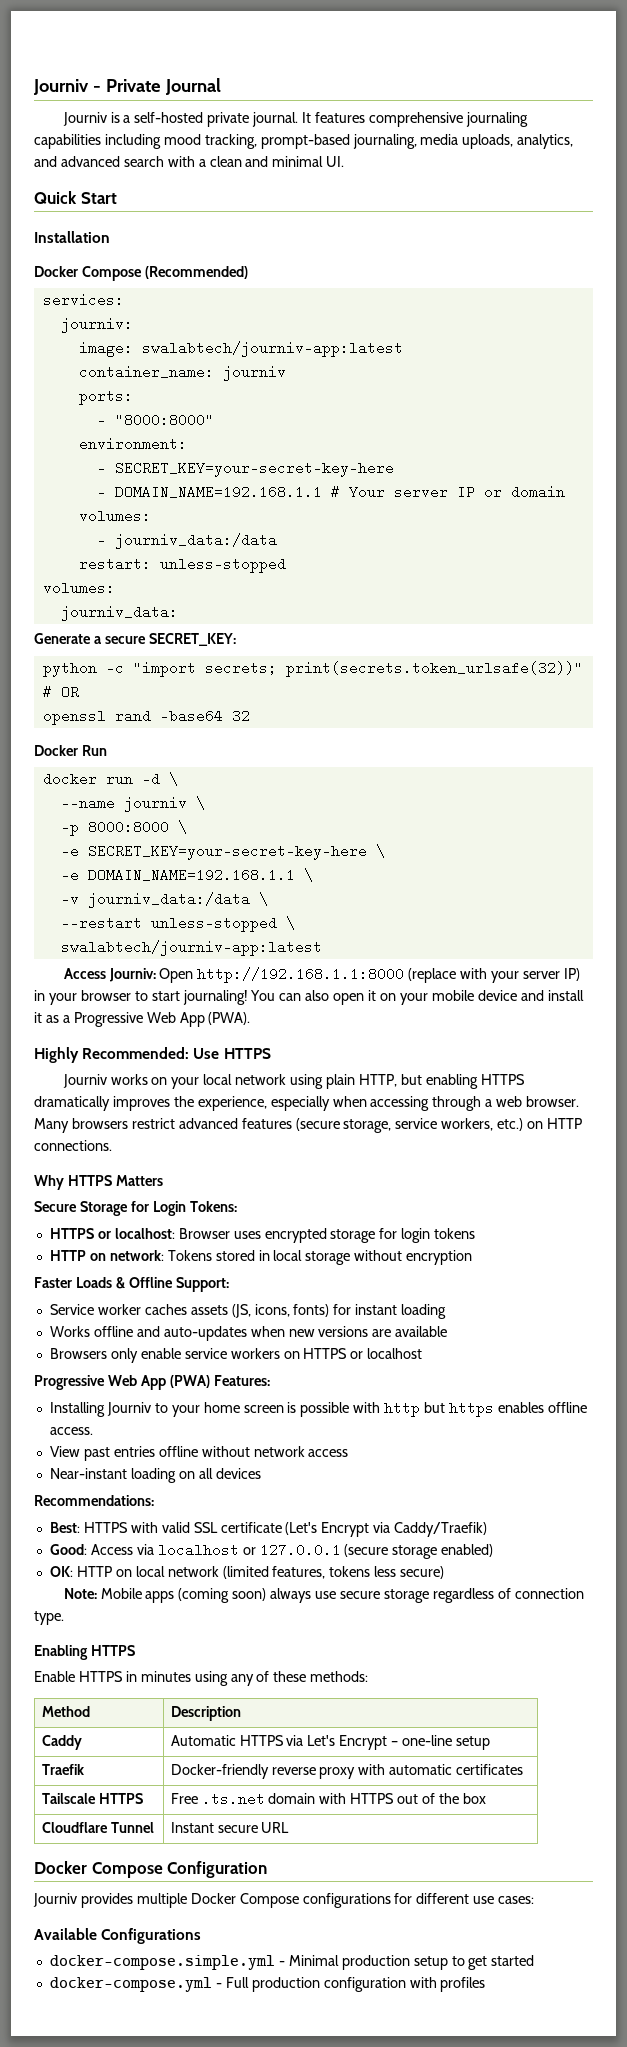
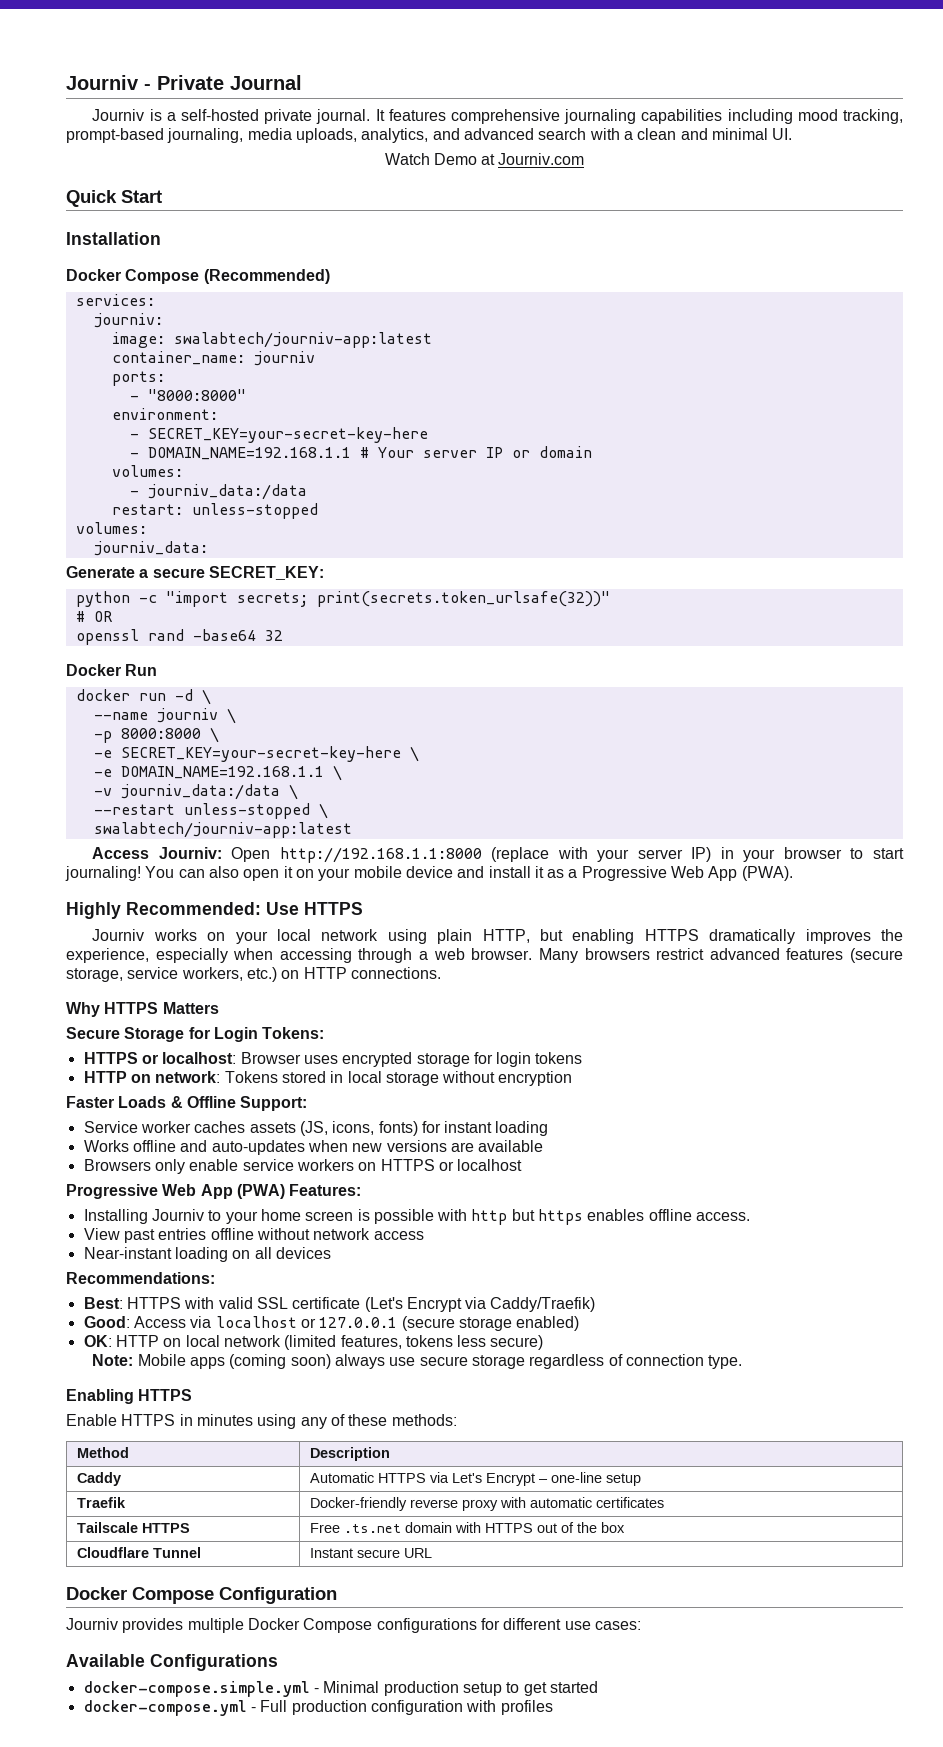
+ Watch Demo at Journiv.com

